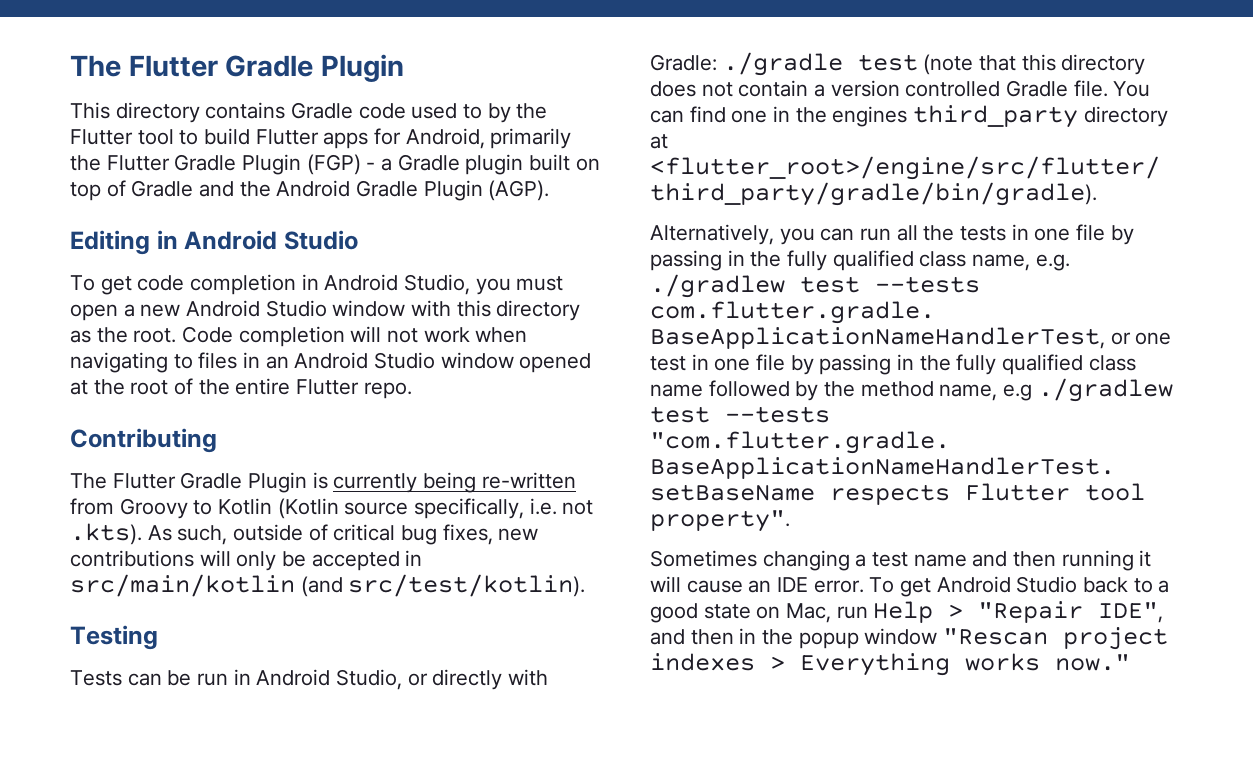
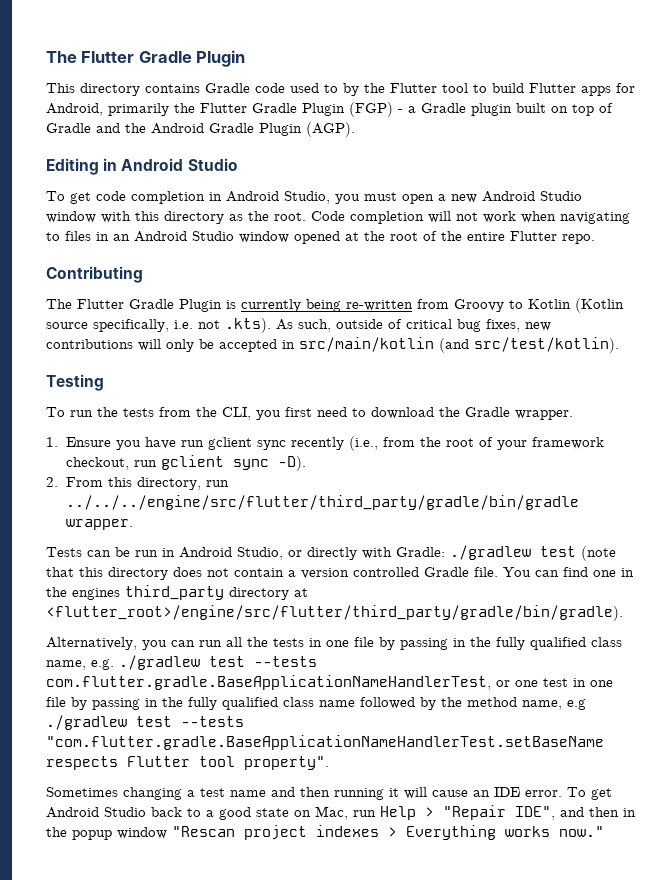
+ To run the tests from the CLI, you first need to download the Gradle wrapper.
+ 1. Ensure you have run gclient sync recently (i.e., from the root of your framework checkout, run gclient sync -D).
+ 2. From this directory, run ../../../engine/src/flutter/third_party/gradle/bin/gradle wrapper.
- Tests can be run in Android Studio, or directly with Gradle: ./gradle test (note that this directory does not contain a version controlled Gradle file.
+ Tests can be run in Android Studio, or directly with Gradle: ./gradlew test (note that this directory does not contain a version controlled Gradle file.

